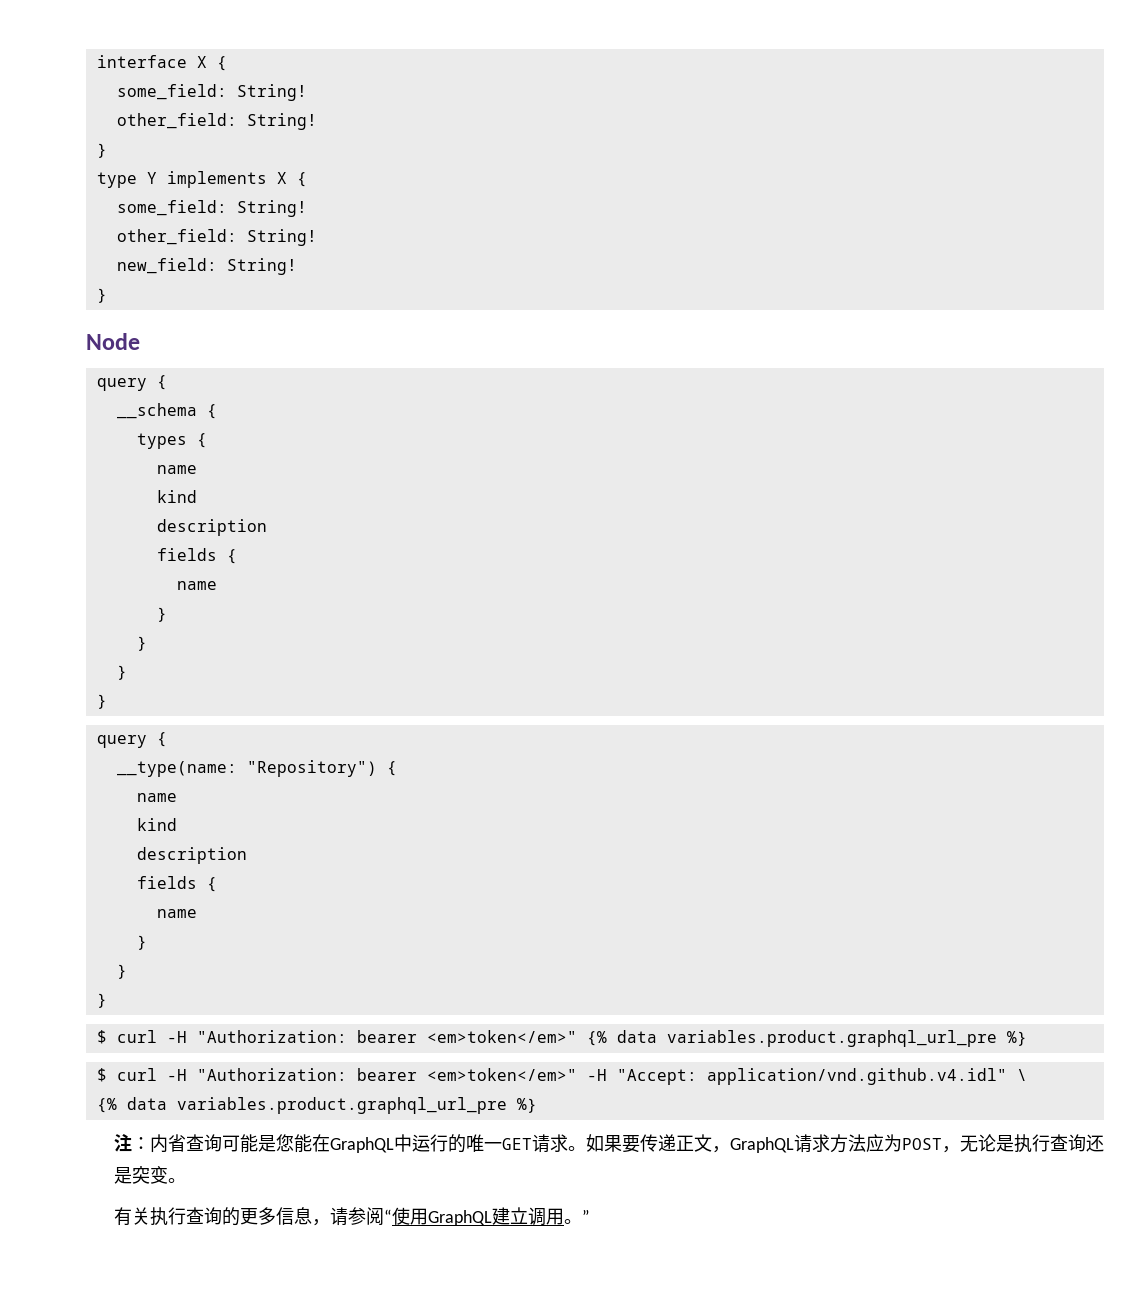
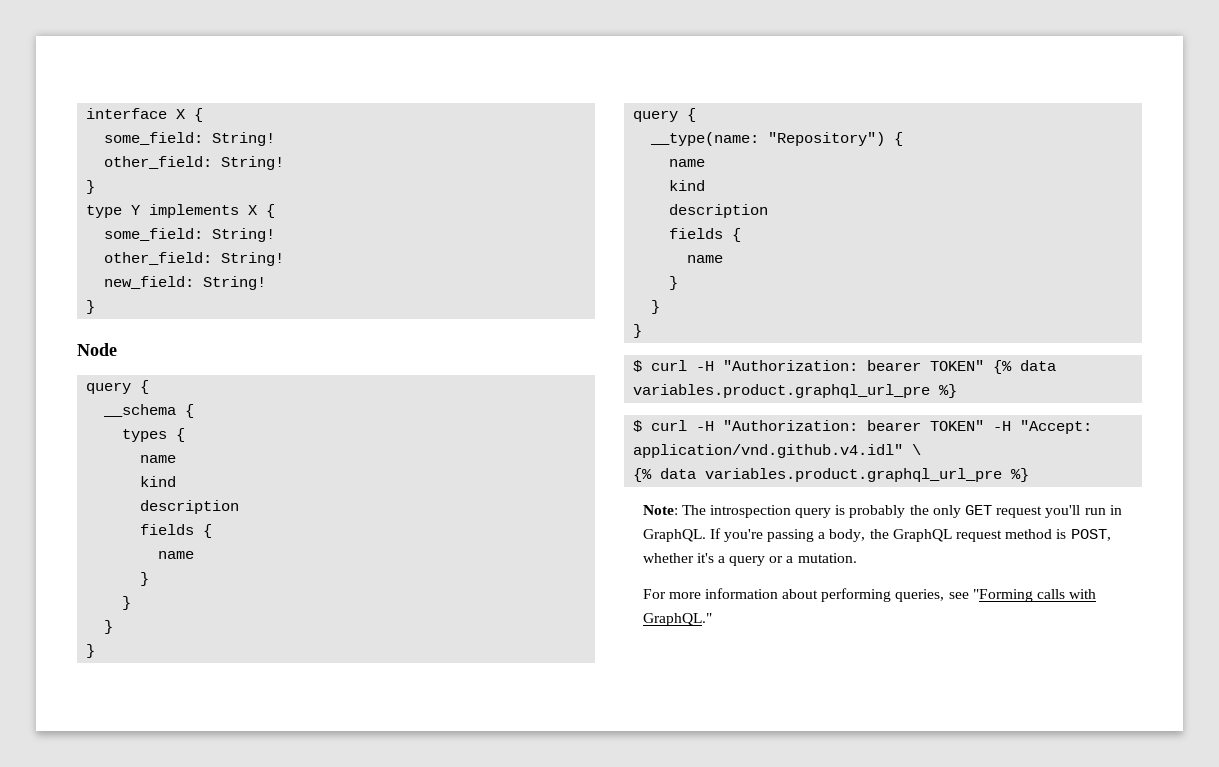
- $ curl -H "Authorization: bearer <em>token</em>" {% data variables.product.graphql_url_pre %}
+ $ curl -H "Authorization: bearer TOKEN" {% data variables.product.graphql_url_pre %}
- $ curl -H "Authorization: bearer <em>token</em>" -H "Accept: application/vnd.github.v4.idl" \
+ $ curl -H "Authorization: bearer TOKEN" -H "Accept: application/vnd.github.v4.idl" \
- 注：内省查询可能是您能在GraphQL中运行的唯一GET请求。如果要传递正文，GraphQL请求方法应为POST，无论是执行查询还是突变。
- 有关执行查询的更多信息，请参阅“使用GraphQL建立调用。”
+ Note: The introspection query is probably the only GET request you'll run in GraphQL. If you're passing a body, the GraphQL request method is POST, whether it's a query or a mutation.
+ For more information about performing queries, see "Forming calls with GraphQL."

